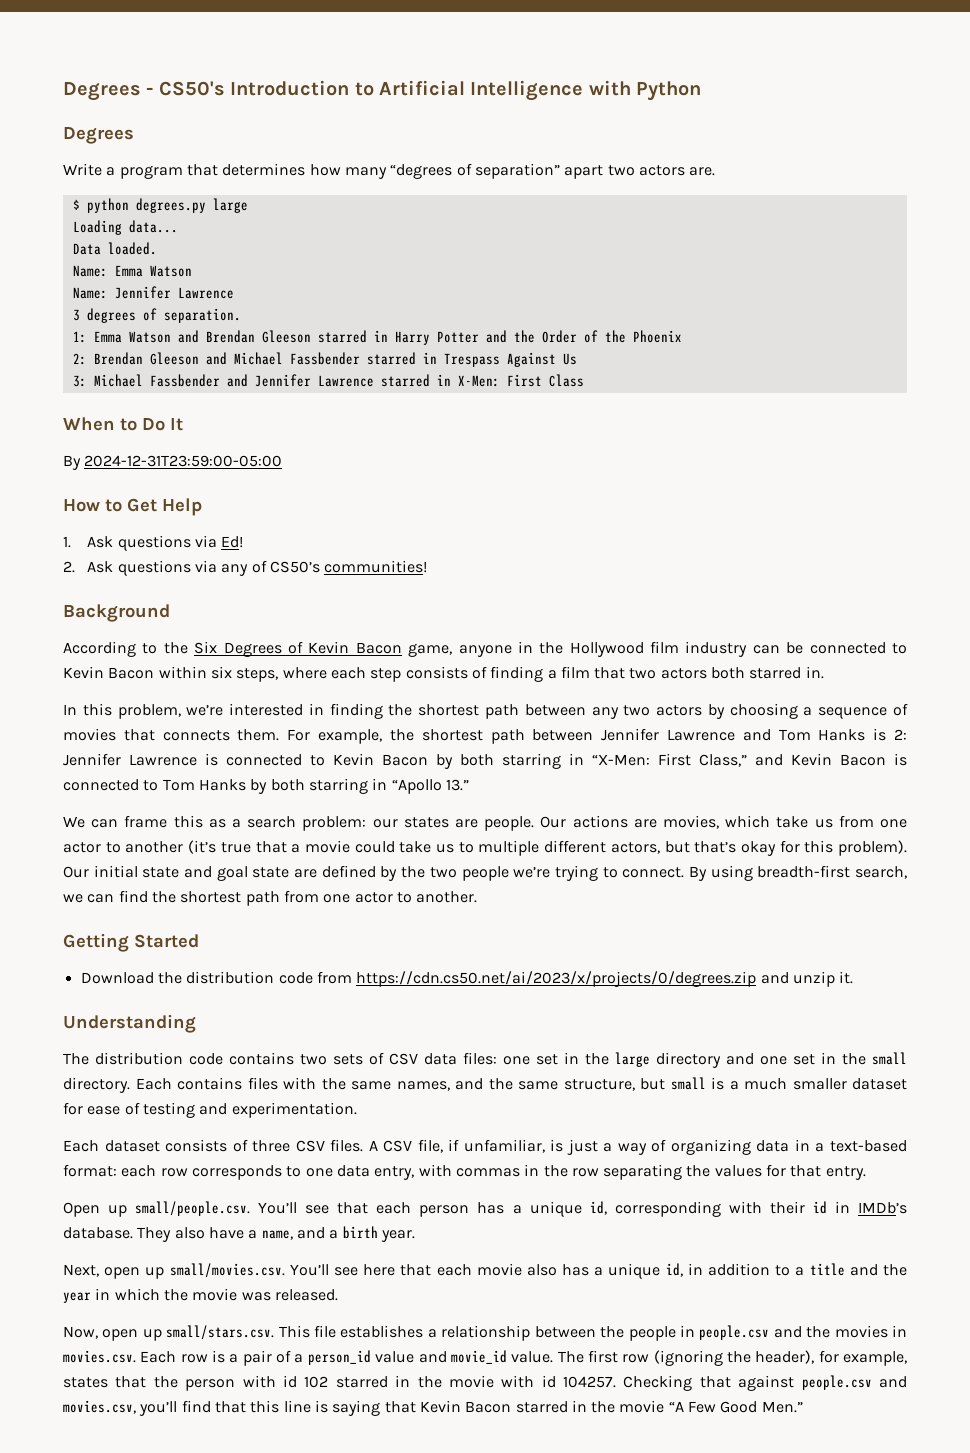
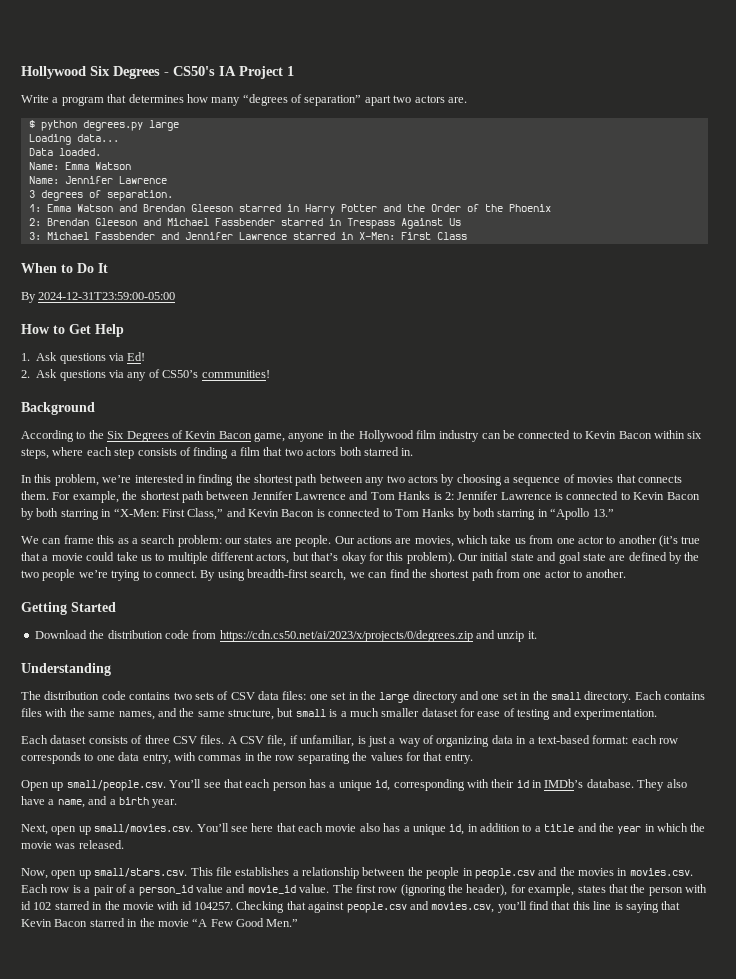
- Degrees - CS50's Introduction to Artificial Intelligence with Python
- Degrees
+ Hollywood Six Degrees - CS50's IA Project 1

